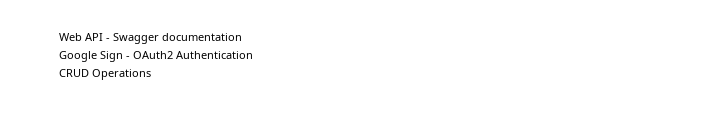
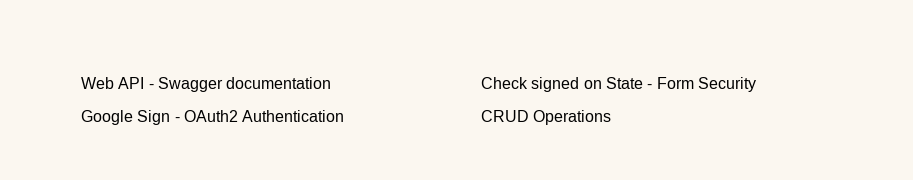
+ Check signed on State - Form Security

